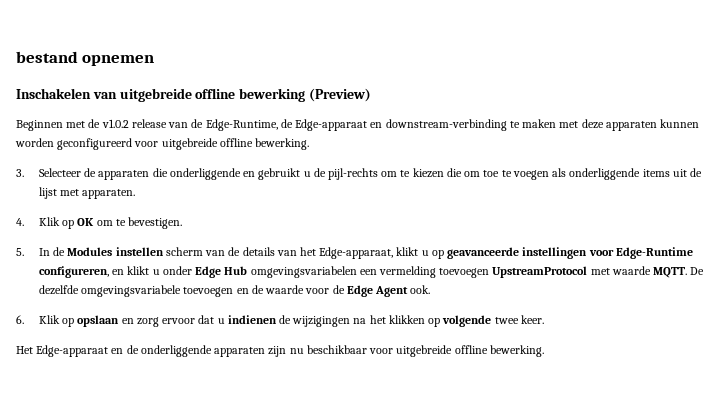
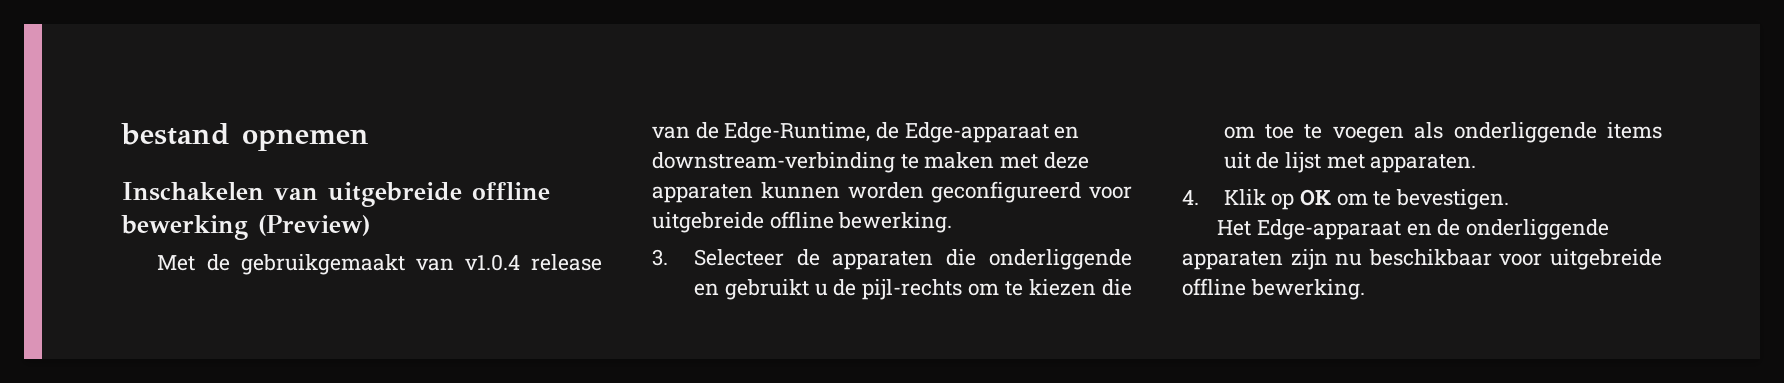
- Beginnen met de v1.0.2 release van de Edge-Runtime, de Edge-apparaat en downstream-verbinding te maken met deze apparaten kunnen worden geconfigureerd voor uitgebreide offline bewerking.
+ Met de gebruikgemaakt van v1.0.4 release van de Edge-Runtime, de Edge-apparaat en downstream-verbinding te maken met deze apparaten kunnen worden geconfigureerd voor uitgebreide offline bewerking.
- 5. In de Modules instellen scherm van de details van het Edge-apparaat, klikt u op geavanceerde instellingen voor Edge-Runtime configureren, en klikt u onder Edge Hub omgevingsvariabelen een vermelding toevoegen UpstreamProtocol met waarde MQTT. De dezelfde omgevingsvariabele toevoegen en de waarde voor de Edge Agent ook.
- 6. Klik op opslaan en zorg ervoor dat u indienen de wijzigingen na het klikken op volgende twee keer.

